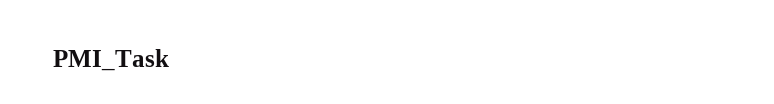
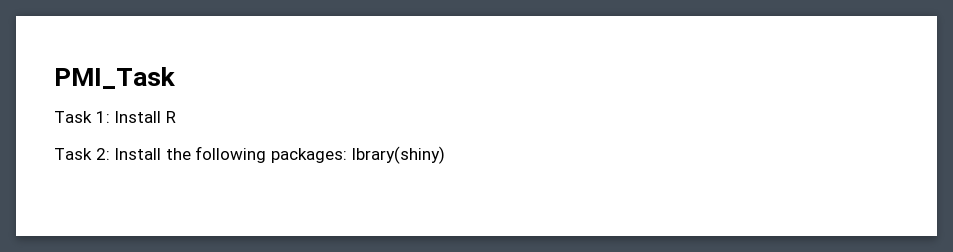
+ Task 1: Install R
+ Task 2: Install the following packages: lbrary(shiny)

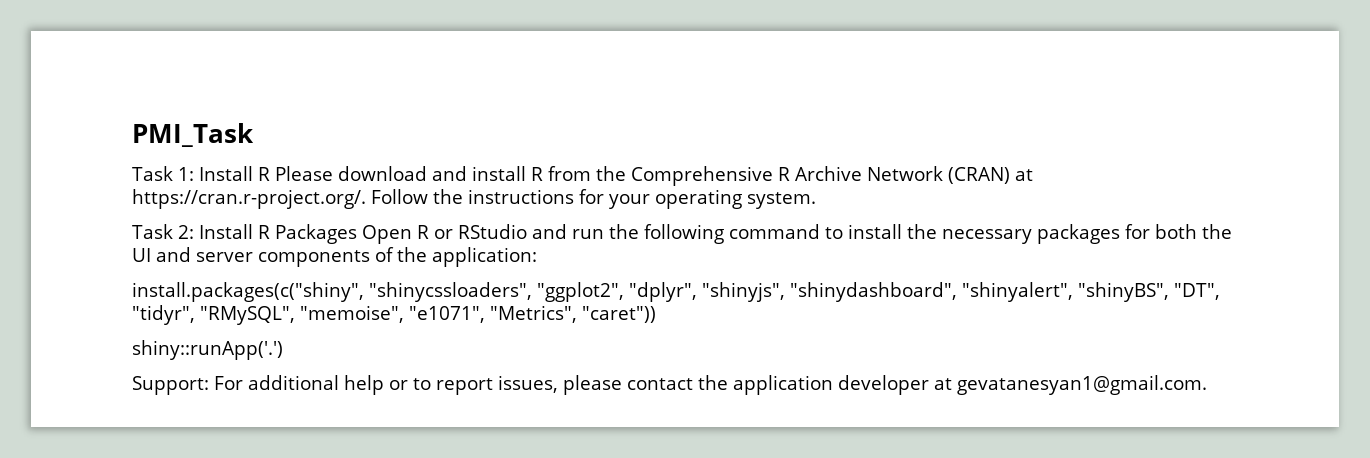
- Task 1: Install R
- Task 2: Install the following packages: lbrary(shiny)
+ Task 1: Install R Please download and install R from the Comprehensive R Archive Network (CRAN) at https://cran.r-project.org/. Follow the instructions for your operating system.
+ Task 2: Install R Packages Open R or RStudio and run the following command to install the necessary packages for both the UI and server components of the application:
+ install.packages(c("shiny", "shinycssloaders", "ggplot2", "dplyr", "shinyjs", "shinydashboard", "shinyalert", "shinyBS", "DT", "tidyr", "RMySQL", "memoise", "e1071", "Metrics", "caret"))
+ shiny::runApp('.')
+ Support: For additional help or to report issues, please contact the application developer at gevatanesyan1@gmail.com.

